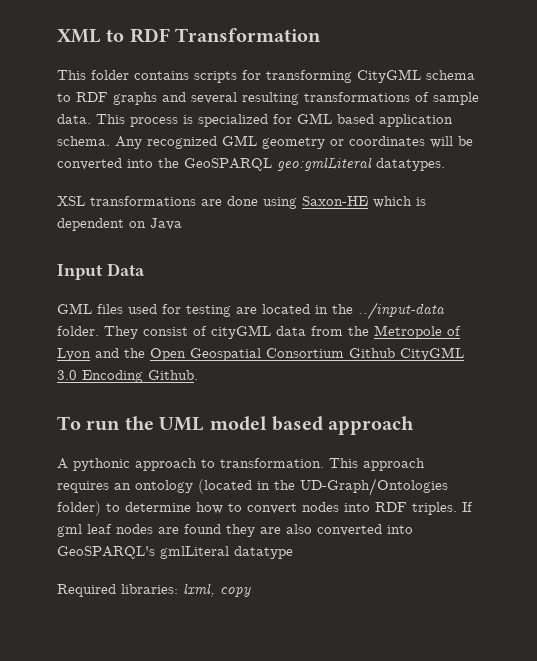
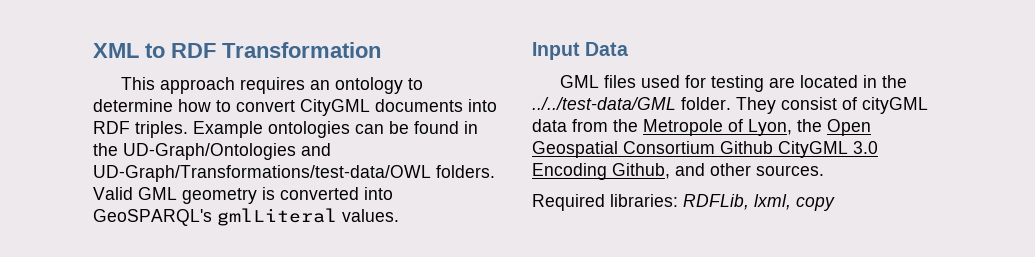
- This folder contains scripts for transforming CityGML schema to RDF graphs and several resulting transformations of sample data. This process is specialized for GML based application schema. Any recognized GML geometry or coordinates will be converted into the GeoSPARQL geo:gmlLiteral datatypes.
- XSL transformations are done using Saxon-HE which is dependent on Java
+ This approach requires an ontology to determine how to convert CityGML documents into RDF triples. Example ontologies can be found in the UD-Graph/Ontologies and UD-Graph/Transformations/test-data/OWL folders. Valid GML geometry is converted into GeoSPARQL's gmlLiteral values.
- GML files used for testing are located in the ../input-data folder.
+ GML files used for testing are located in the ../../test-data/GML folder.
- They consist of cityGML data from the Metropole of Lyon and the Open Geospatial Consortium Github CityGML 3.0 Encoding Github.
- To run the UML model based approach
- A pythonic approach to transformation. This approach requires an ontology (located in the UD-Graph/Ontologies folder) to determine how to convert nodes into RDF triples. If gml leaf nodes are found they are also converted into GeoSPARQL's gmlLiteral datatype
+ They consist of cityGML data from the Metropole of Lyon, the Open Geospatial Consortium Github CityGML 3.0 Encoding Github, and other sources.
- Required libraries: lxml, copy
+ Required libraries: RDFLib, lxml, copy

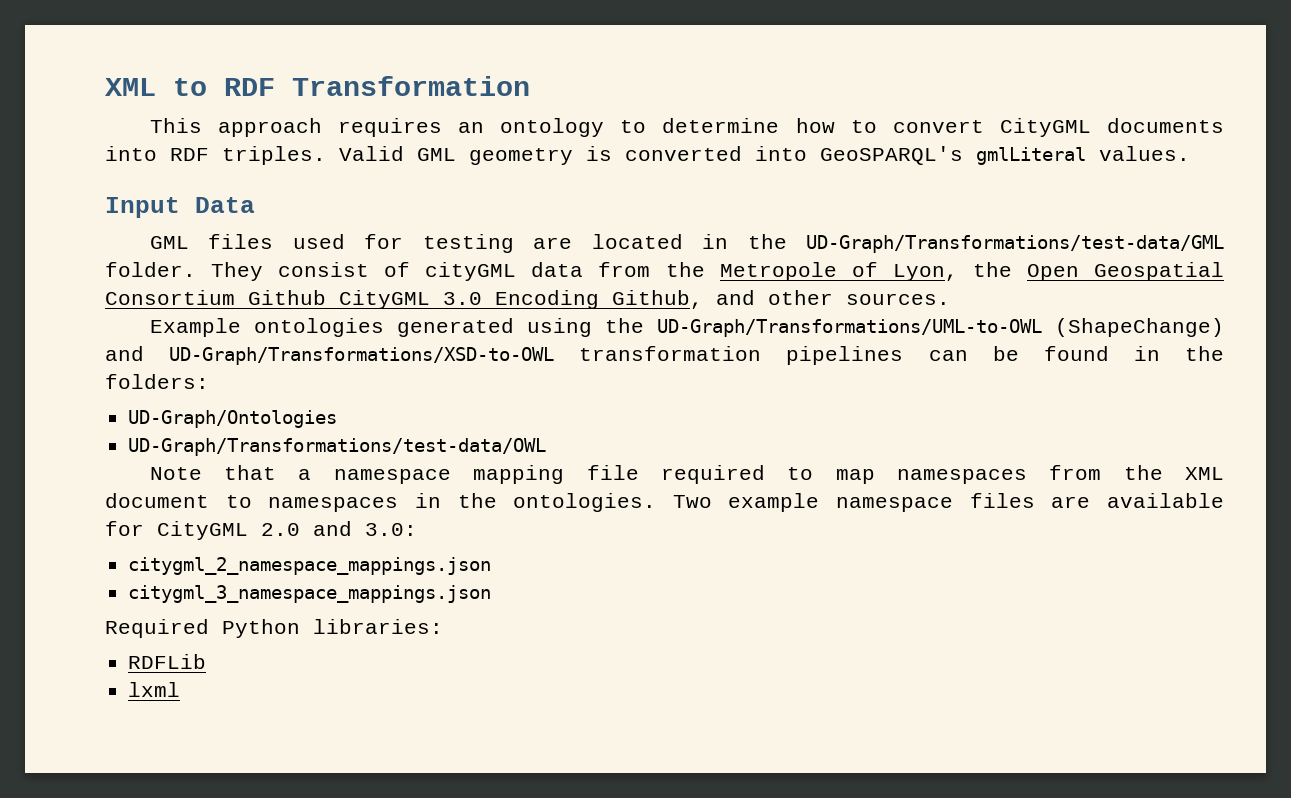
- Example ontologies can be found in the UD-Graph/Ontologies and UD-Graph/Transformations/test-data/OWL folders.
- GML files used for testing are located in the ../../test-data/GML folder.
+ GML files used for testing are located in the UD-Graph/Transformations/test-data/GML folder.
+ Example ontologies generated using the UD-Graph/Transformations/UML-to-OWL (ShapeChange) and UD-Graph/Transformations/XSD-to-OWL transformation pipelines can be found in the folders:
+ UD-Graph/Ontologies
+ UD-Graph/Transformations/test-data/OWL
+ Note that a namespace mapping file required to map namespaces from the XML document to namespaces in the ontologies. Two example namespace files are available for CityGML 2.0 and 3.0:
+ citygml_2_namespace_mappings.json
+ citygml_3_namespace_mappings.json
- Required libraries: RDFLib, lxml, copy
+ Required Python libraries:
+ RDFLib
+ lxml

